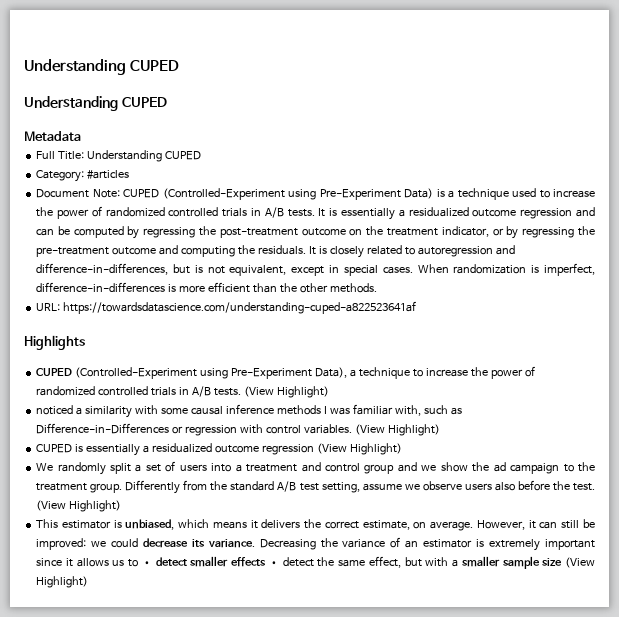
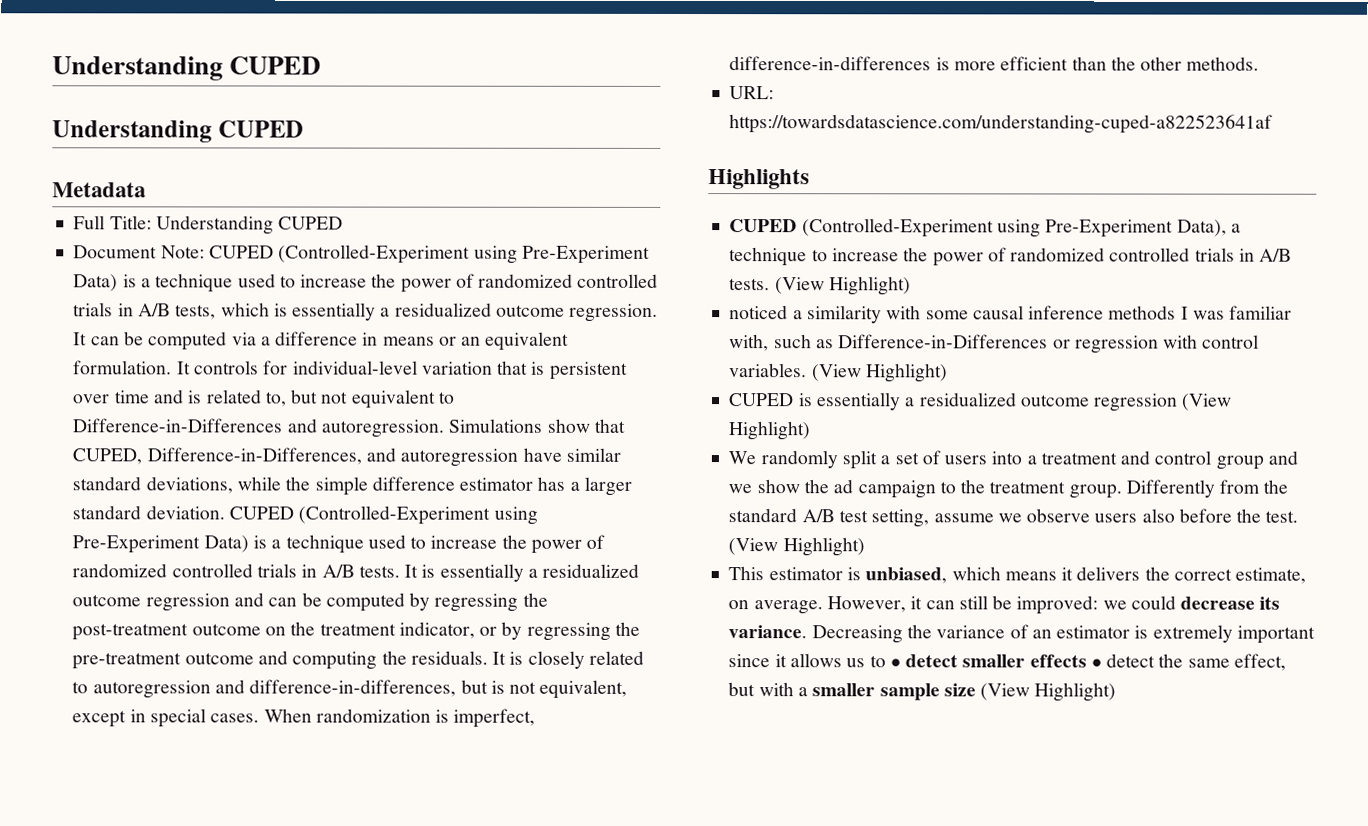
- Category: #articles
- Document Note: CUPED (Controlled-Experiment using Pre-Experiment Data) is a technique used to increase the power of randomized controlled trials in A/B tests.
+ Document Note: CUPED (Controlled-Experiment using Pre-Experiment Data) is a technique used to increase the power of randomized controlled trials in A/B tests, which is essentially a residualized outcome regression. It can be computed via a difference in means or an equivalent formulation. It controls for individual-level variation that is persistent over time and is related to, but not equivalent to Difference-in-Differences and autoregression. Simulations show that CUPED, Difference-in-Differences, and autoregression have similar standard deviations, while the simple difference estimator has a larger standard deviation. CUPED (Controlled-Experiment using Pre-Experiment Data) is a technique used to increase the power of randomized controlled trials in A/B tests.

